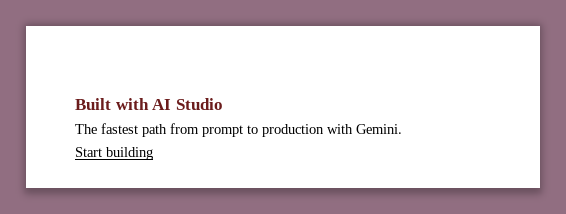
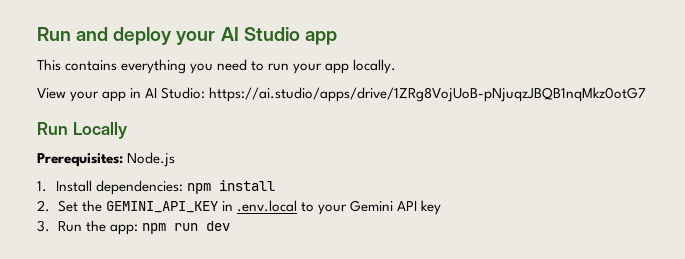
- Built with AI Studio
- The fastest path from prompt to production with Gemini.
- Start building
+ Run and deploy your AI Studio app
+ This contains everything you need to run your app locally.
+ View your app in AI Studio: https://ai.studio/apps/drive/1ZRg8VojUoB-pNjuqzJBQB1nqMkz0otG7
+ Run Locally
+ Prerequisites: Node.js
+ 1. Install dependencies: npm install
+ 2. Set the GEMINI_API_KEY in .env.local to your Gemini API key
+ 3. Run the app: npm run dev

